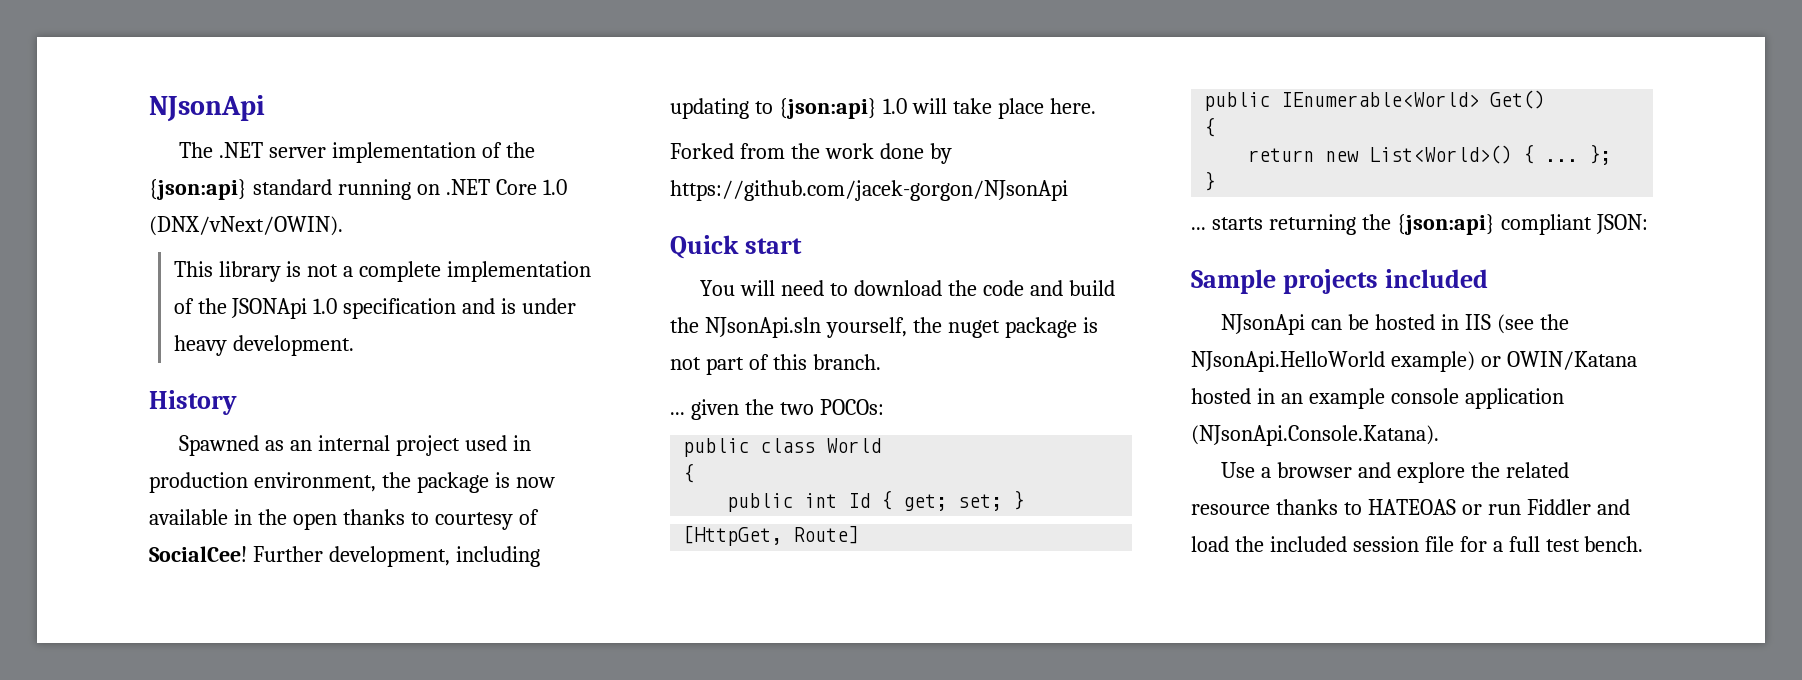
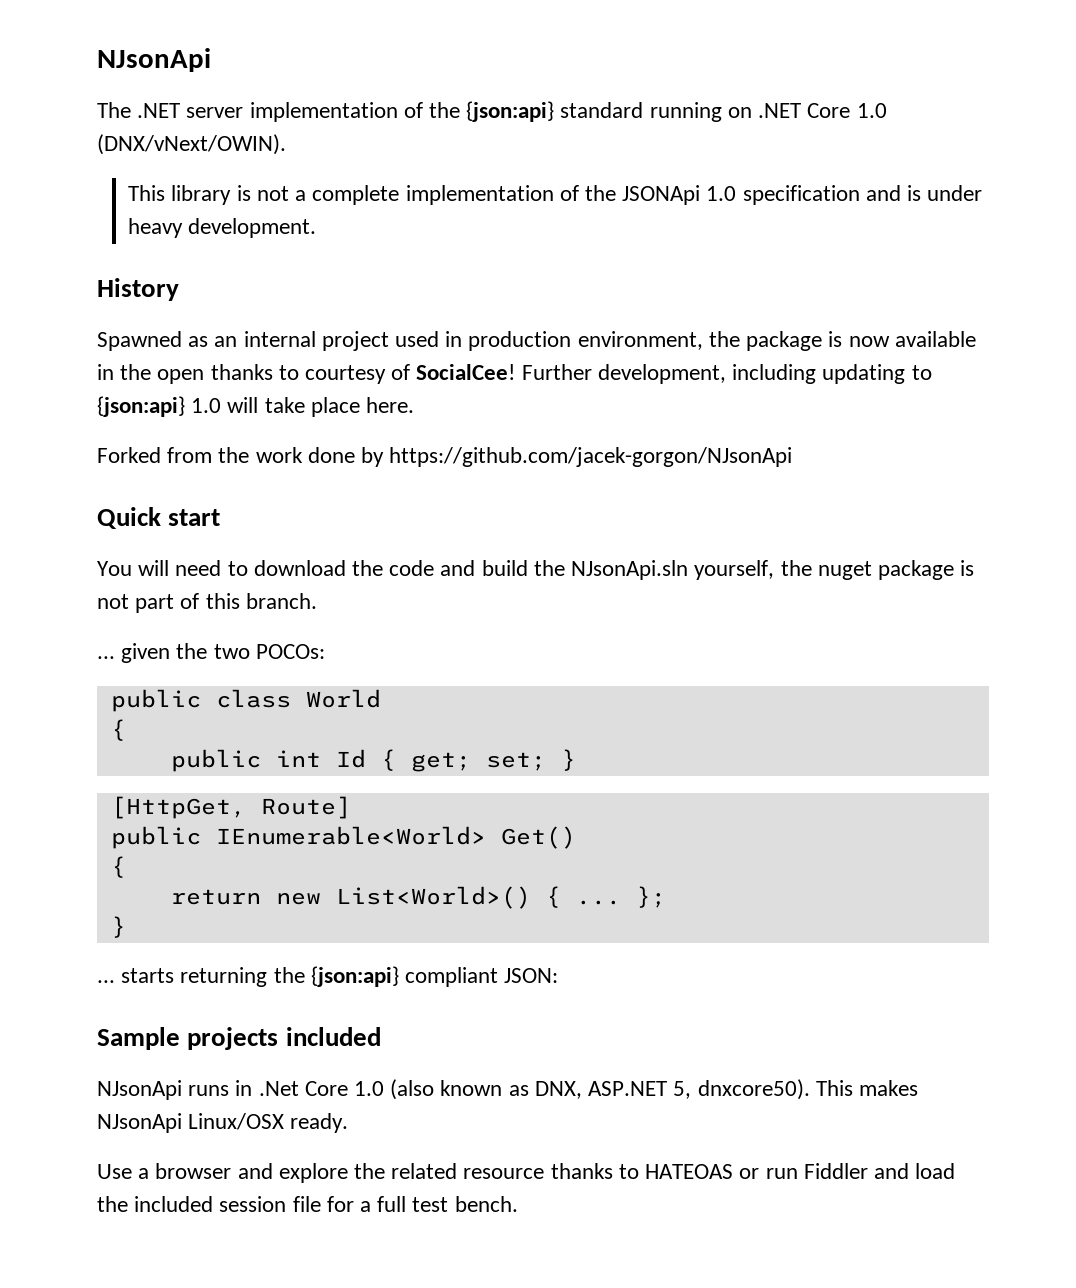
- NJsonApi can be hosted in IIS (see the NJsonApi.HelloWorld example) or OWIN/Katana hosted in an example console application (NJsonApi.Console.Katana).
+ NJsonApi runs in .Net Core 1.0 (also known as DNX, ASP.NET 5, dnxcore50). This makes NJsonApi Linux/OSX ready.

